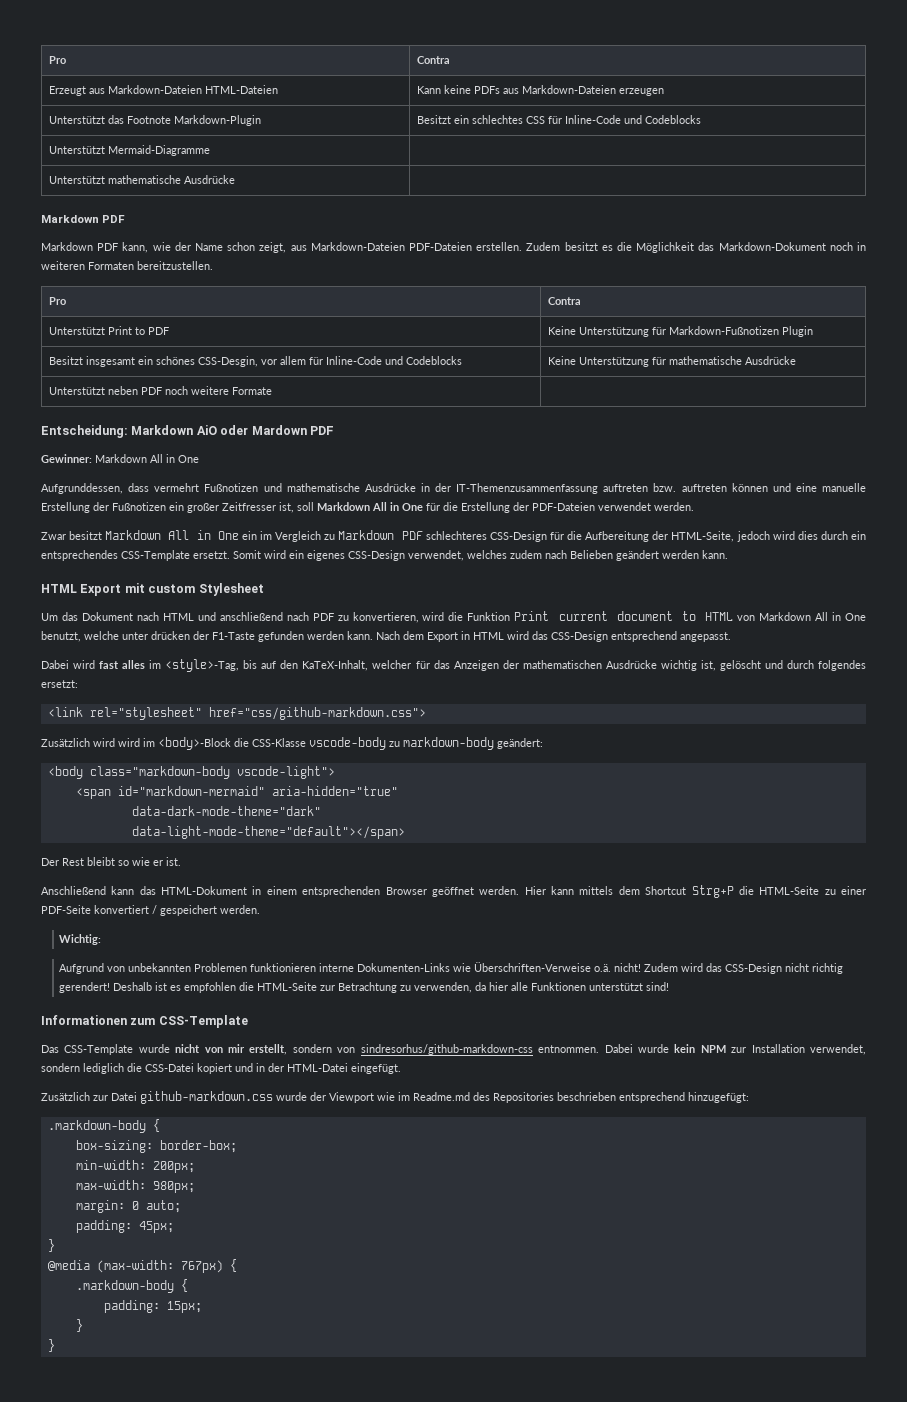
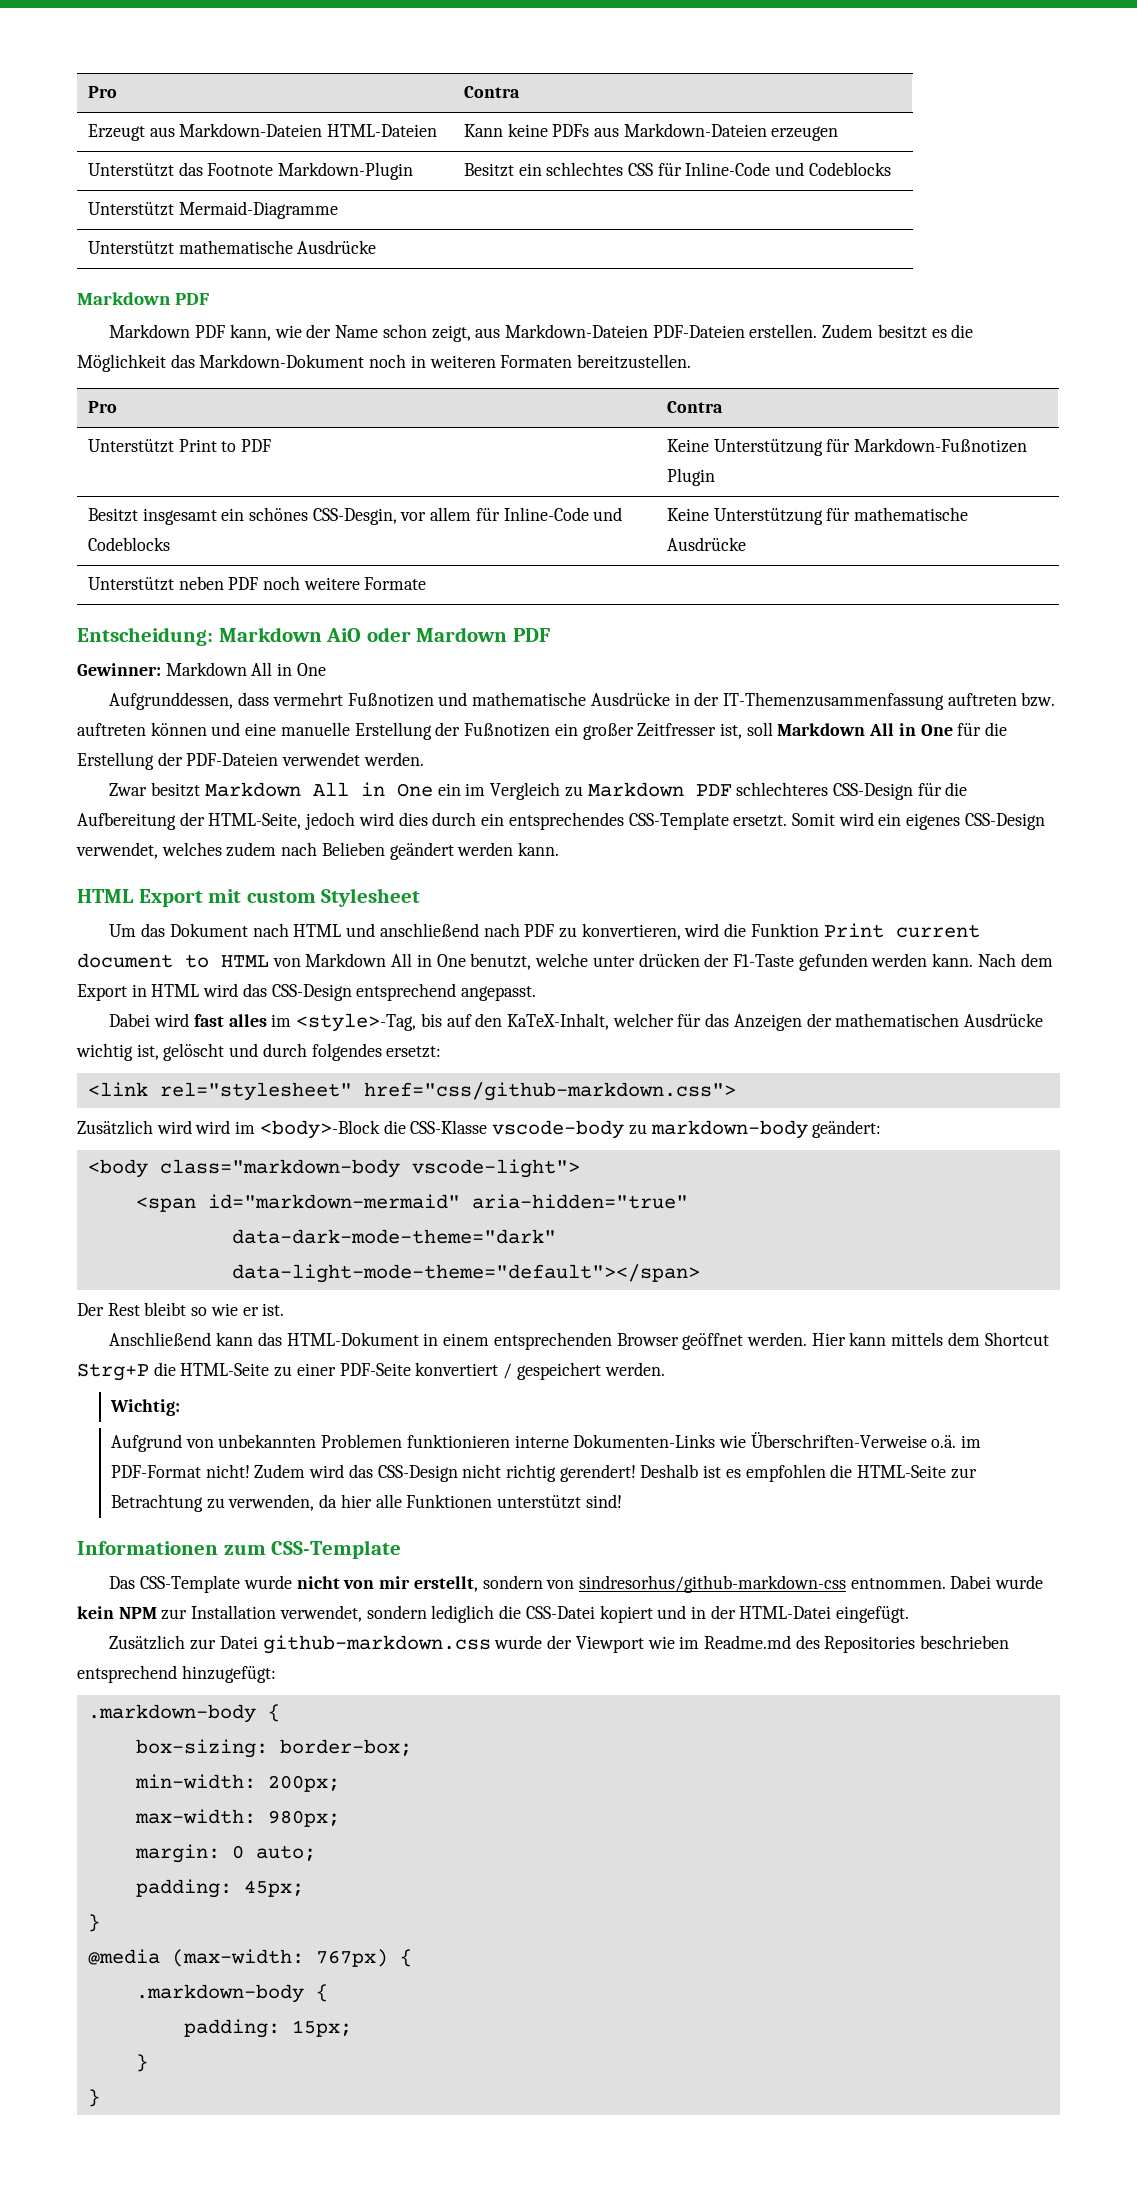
- Aufgrund von unbekannten Problemen funktionieren interne Dokumenten-Links wie Überschriften-Verweise o.ä. nicht!
+ Aufgrund von unbekannten Problemen funktionieren interne Dokumenten-Links wie Überschriften-Verweise o.ä. im PDF-Format nicht!

